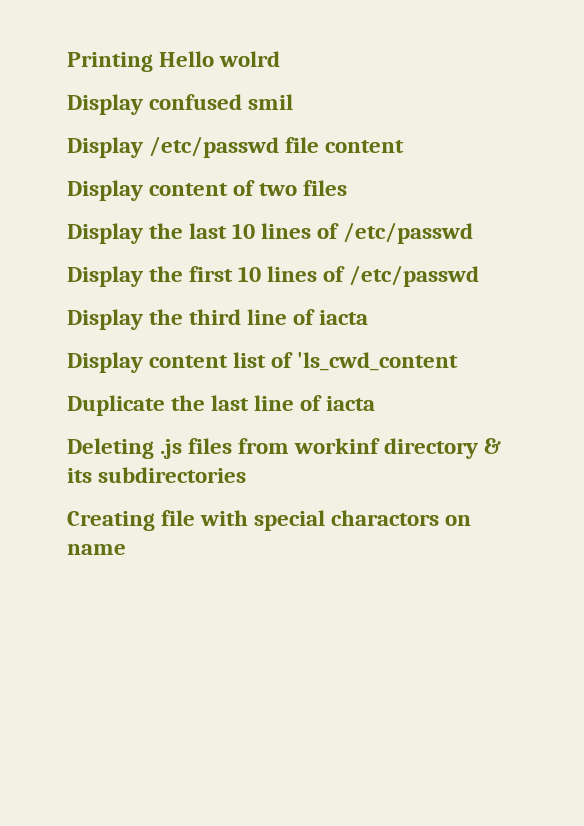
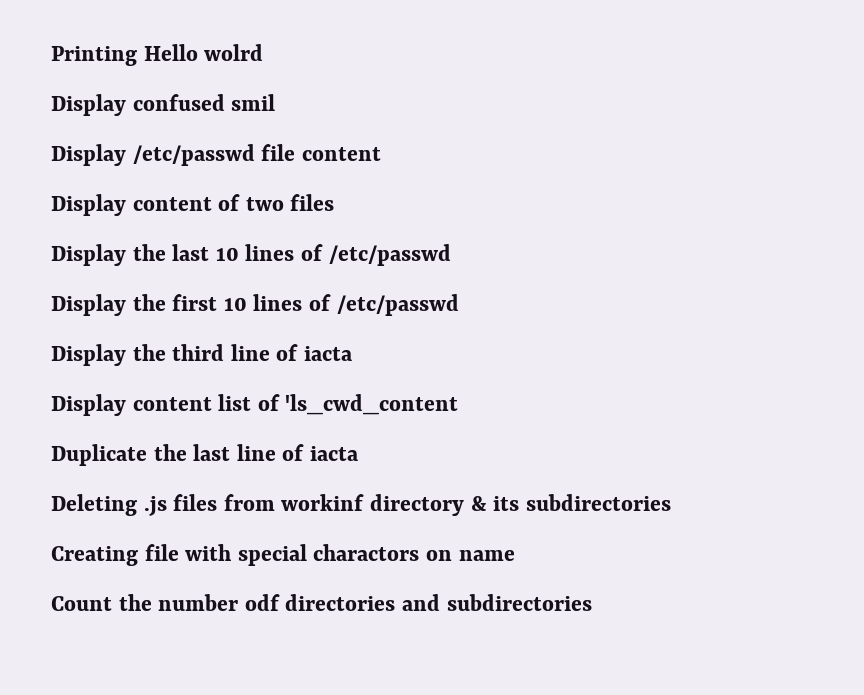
+ Count the number odf directories and subdirectories

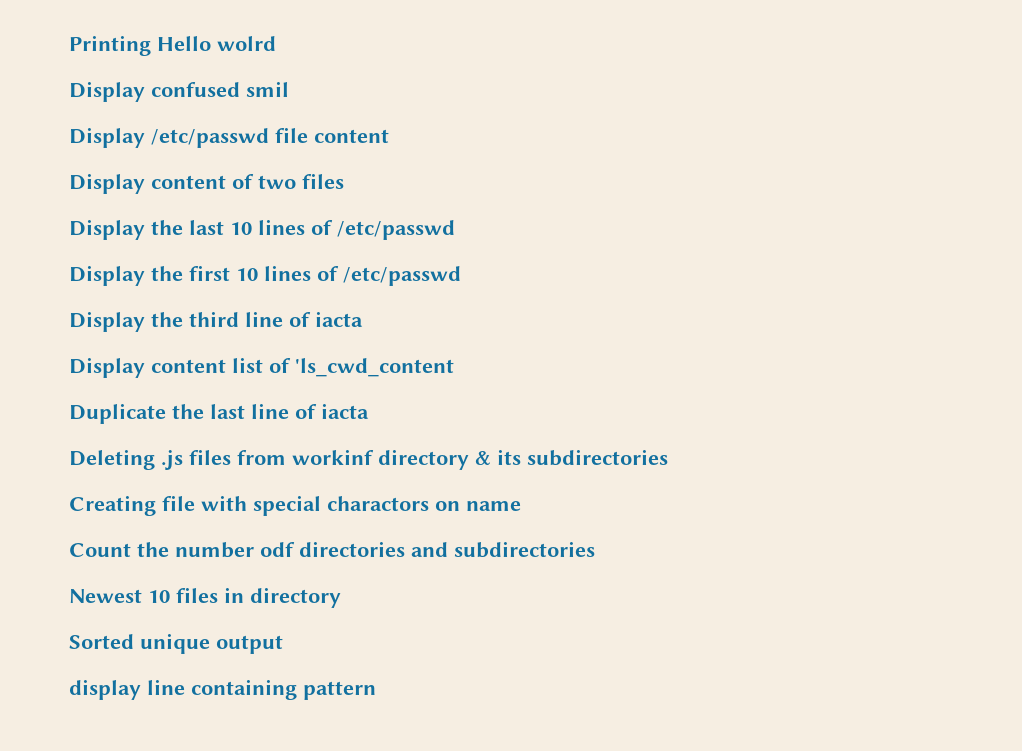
+ Newest 10 files in directory
+ Sorted unique output
+ display line containing pattern

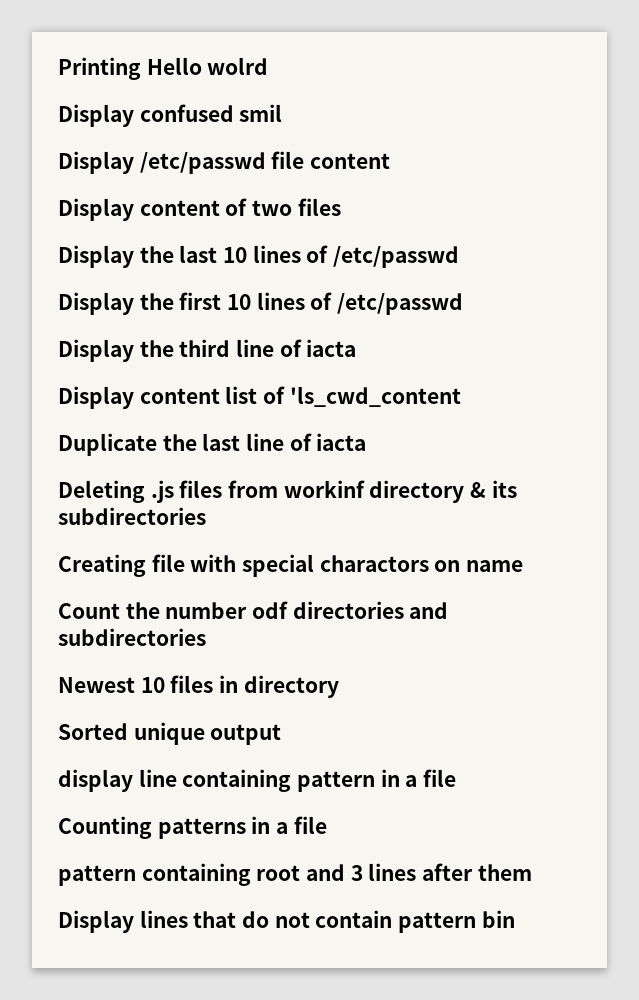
- display line containing pattern
+ display line containing pattern in a file
+ Counting patterns in a file
+ pattern containing root and 3 lines after them
+ Display lines that do not contain pattern bin

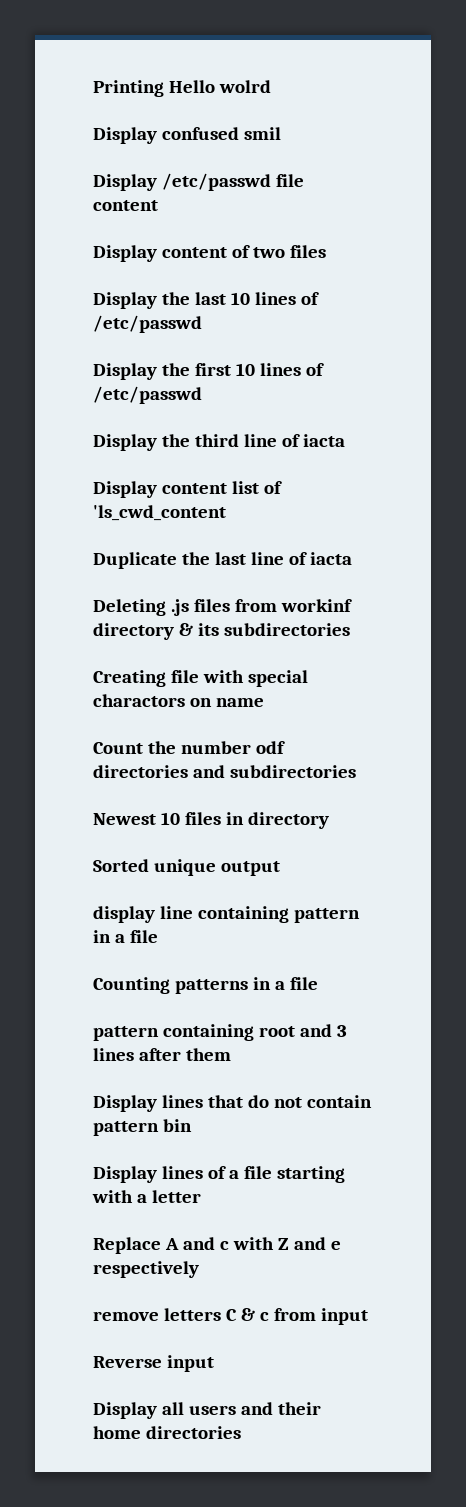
+ Display lines of a file starting with a letter
+ Replace A and c with Z and e respectively
+ remove letters C & c from input
+ Reverse input
+ Display all users and their home directories

